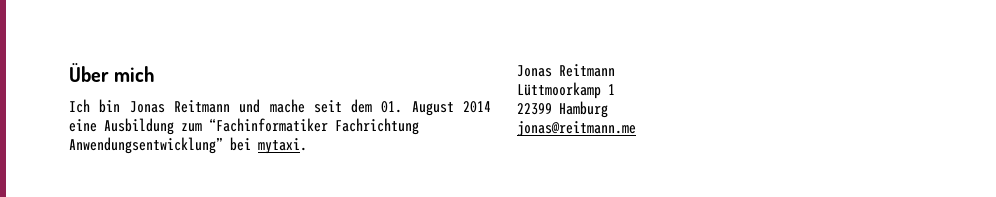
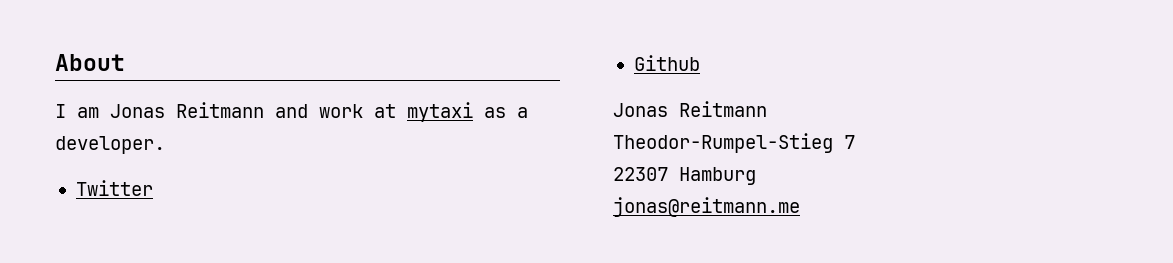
- Über mich
- Ich bin Jonas Reitmann und mache seit dem 01. August 2014 eine Ausbildung zum “Fachinformatiker Fachrichtung Anwendungsentwicklung” bei mytaxi.
+ About
+ I am Jonas Reitmann and work at mytaxi as a developer.
+ Twitter
+ Github
- Lüttmoorkamp 1
- 22399 Hamburg
+ Theodor-Rumpel-Stieg 7
+ 22307 Hamburg

